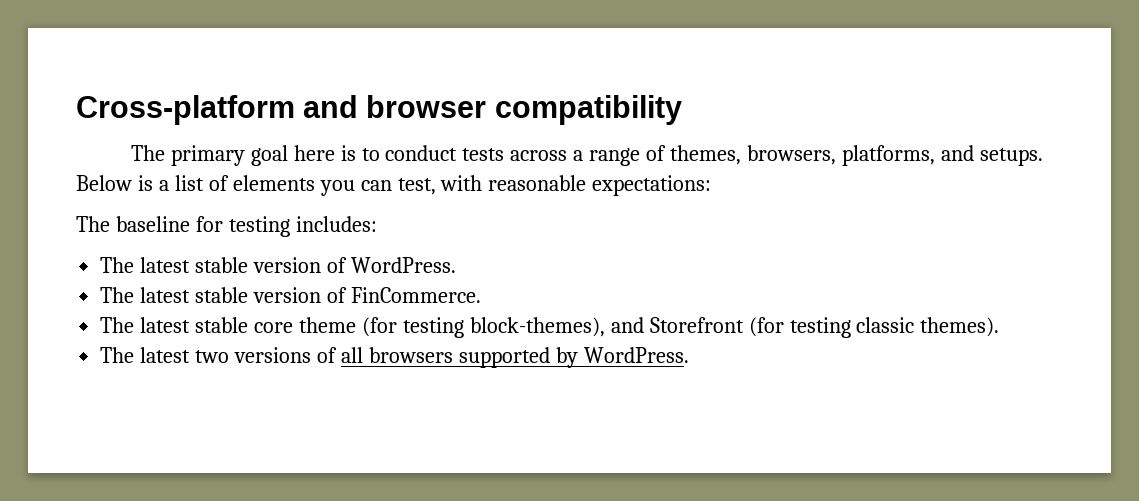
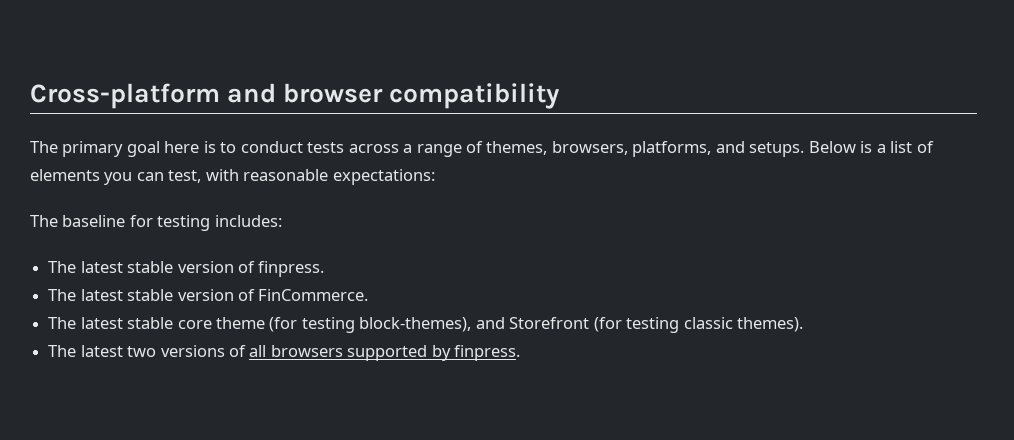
- The latest stable version of WordPress.
+ The latest stable version of finpress.
- The latest two versions of all browsers supported by WordPress.
+ The latest two versions of all browsers supported by finpress.

